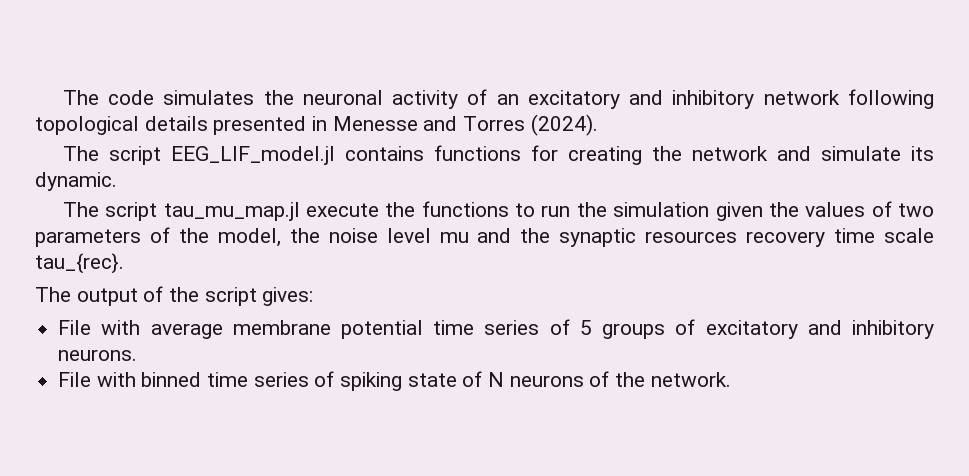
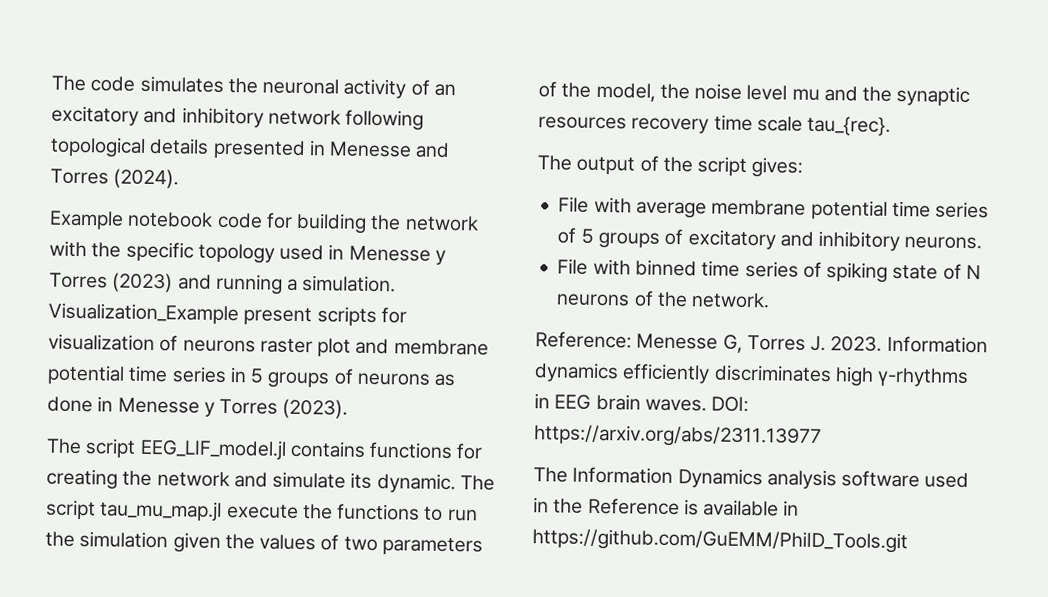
+ Example notebook code for building the network with the specific topology used in Menesse y Torres (2023) and running a simulation. Visualization_Example present scripts for visualization of neurons raster plot and membrane potential time series in 5 groups of neurons as done in Menesse y Torres (2023).
- The script EEG_LIF_model.jl contains functions for creating the network and simulate its dynamic.
- The script tau_mu_map.jl execute the functions to run the simulation given the values of two parameters of the model, the noise level mu and the synaptic resources recovery time scale tau_{rec}.
+ The script EEG_LIF_model.jl contains functions for creating the network and simulate its dynamic. The script tau_mu_map.jl execute the functions to run the simulation given the values of two parameters of the model, the noise level mu and the synaptic resources recovery time scale tau_{rec}.
+ Reference: Menesse G, Torres J. 2023. Information dynamics efficiently discriminates high γ-rhythms in EEG brain waves. DOI: https://arxiv.org/abs/2311.13977
+ The Information Dynamics analysis software used in the Reference is available in https://github.com/GuEMM/PhiID_Tools.git

